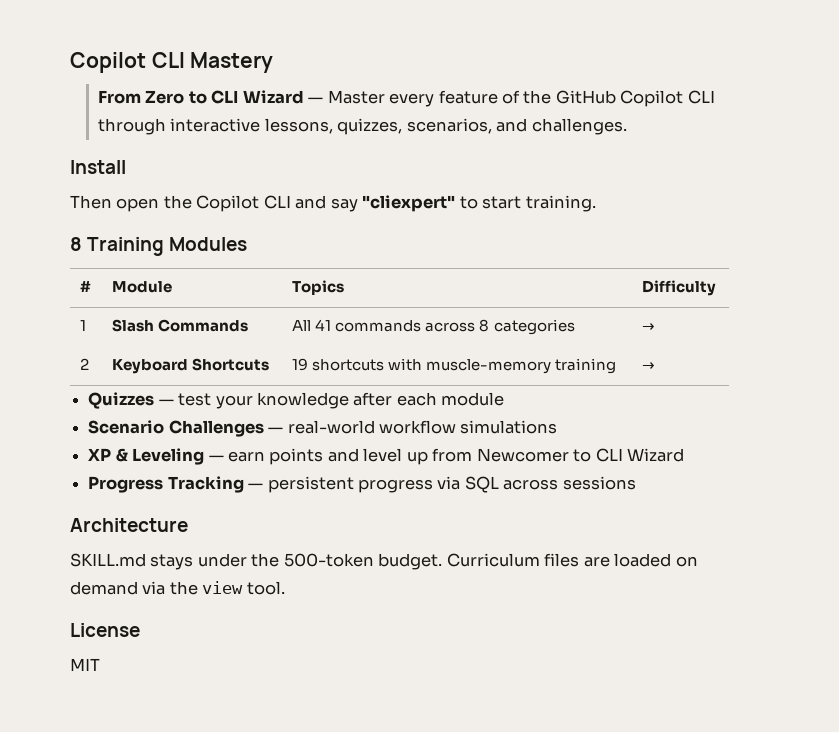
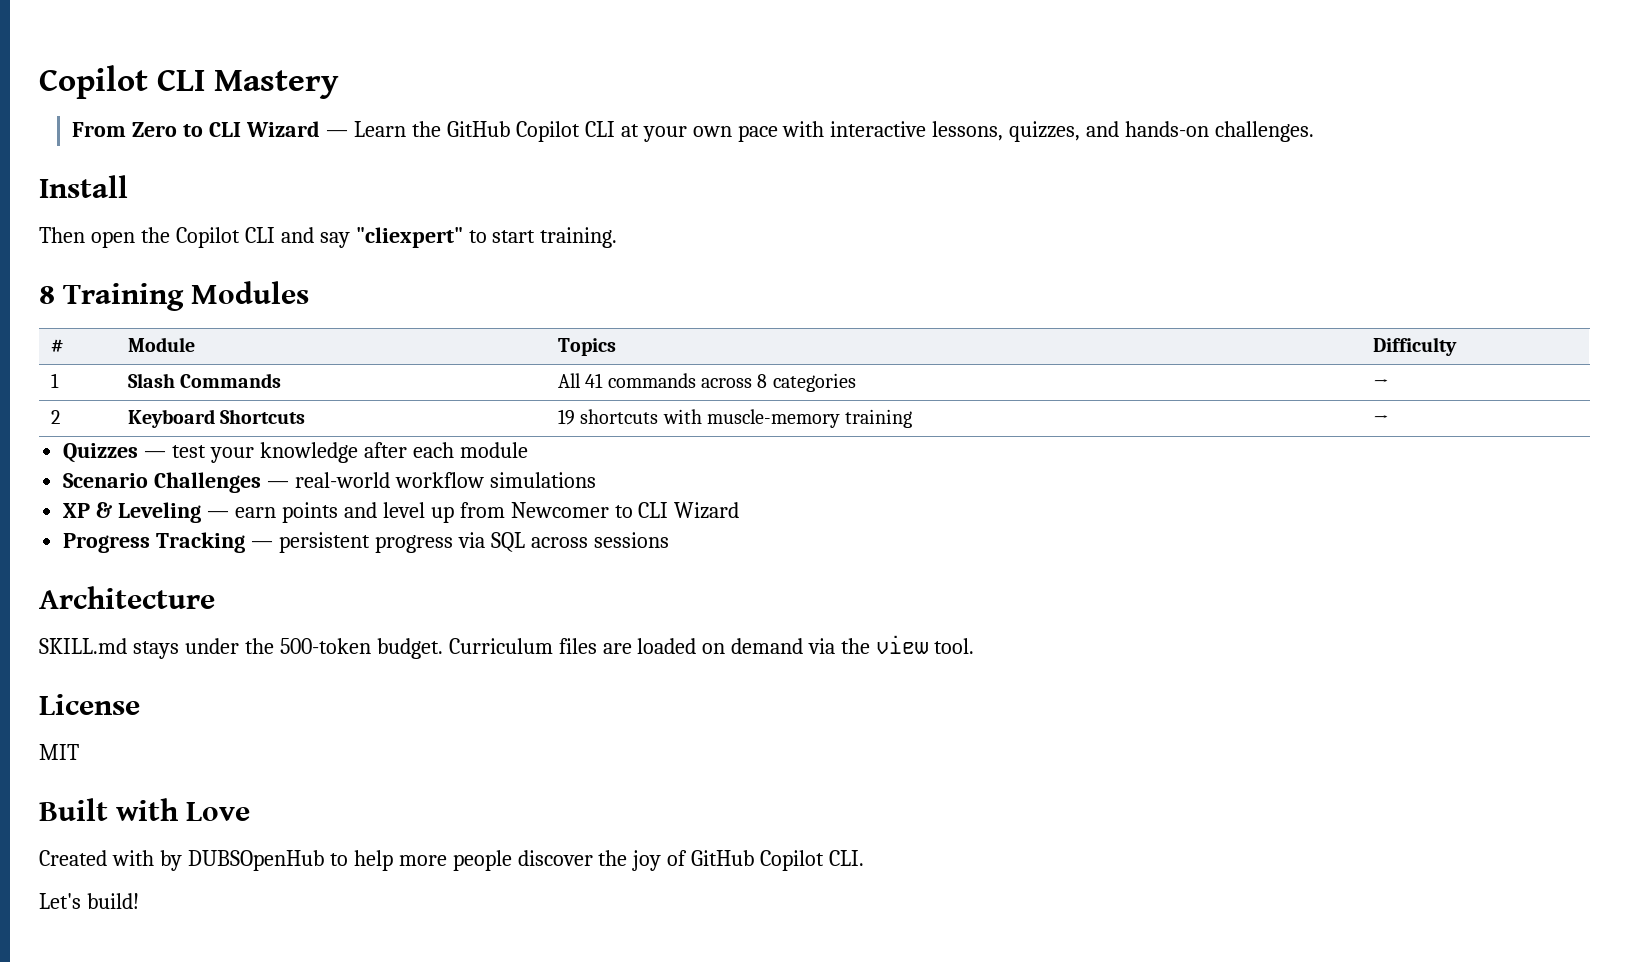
- From Zero to CLI Wizard — Master every feature of the GitHub Copilot CLI through interactive lessons, quizzes, scenarios, and challenges.
+ From Zero to CLI Wizard — Learn the GitHub Copilot CLI at your own pace with interactive lessons, quizzes, and hands-on challenges.
+ Built with Love
+ Created with by DUBSOpenHub to help more people discover the joy of GitHub Copilot CLI.
+ Let's build!

